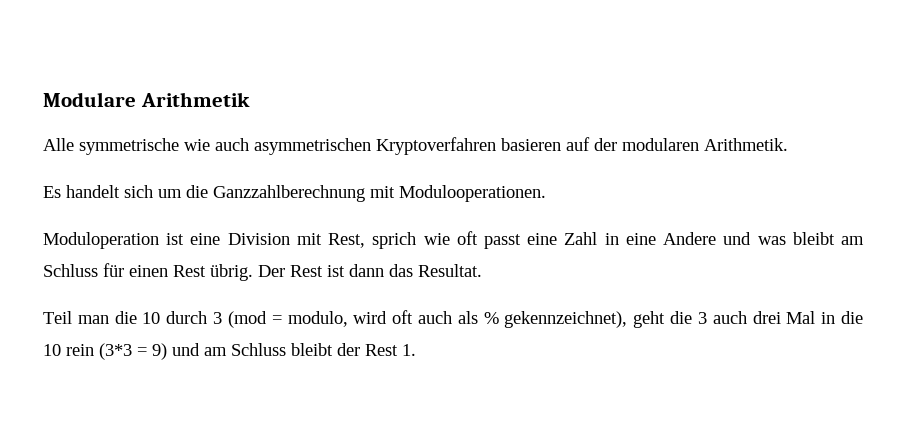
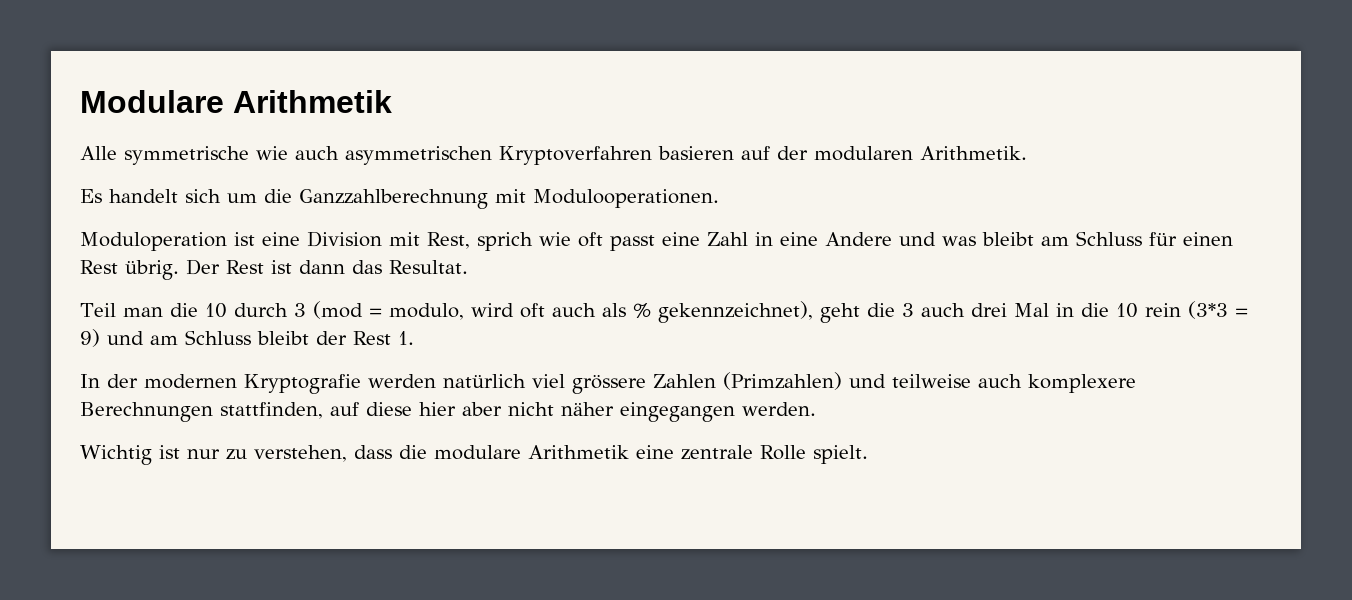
+ In der modernen Kryptografie werden natürlich viel grössere Zahlen (Primzahlen) und teilweise auch komplexere Berechnungen stattfinden, auf diese hier aber nicht näher eingegangen werden.
+ Wichtig ist nur zu verstehen, dass die modulare Arithmetik eine zentrale Rolle spielt.

